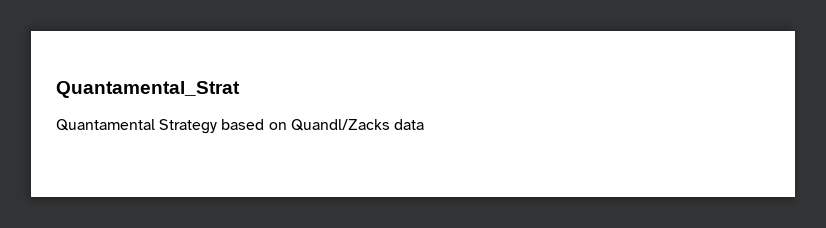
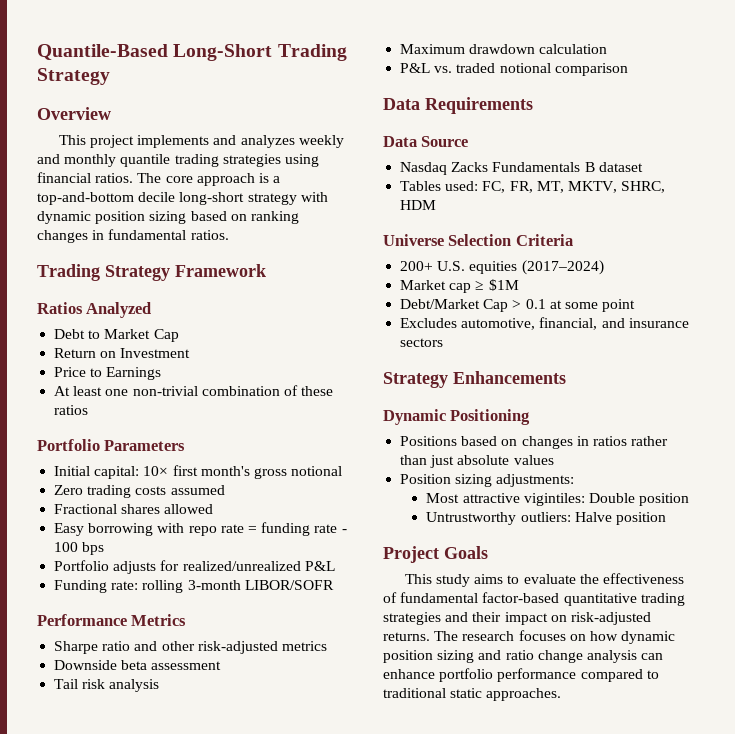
- Quantamental_Strat
- Quantamental Strategy based on Quandl/Zacks data
+ Quantile-Based Long-Short Trading Strategy
+ Overview
+ This project implements and analyzes weekly and monthly quantile trading strategies using financial ratios. The core approach is a top-and-bottom decile long-short strategy with dynamic position sizing based on ranking changes in fundamental ratios.
+ Trading Strategy Framework
+ Ratios Analyzed
+ Debt to Market Cap
+ Return on Investment
+ Price to Earnings
+ At least one non-trivial combination of these ratios
+ Portfolio Parameters
+ Initial capital: 10× first month's gross notional
+ Zero trading costs assumed
+ Fractional shares allowed
+ Easy borrowing with repo rate = funding rate - 100 bps
+ Portfolio adjusts for realized/unrealized P&L
+ Funding rate: rolling 3-month LIBOR/SOFR
+ Performance Metrics
+ Sharpe ratio and other risk-adjusted metrics
+ Downside beta assessment
+ Tail risk analysis
+ Maximum drawdown calculation
+ P&L vs. traded notional comparison
+ Data Requirements
+ Data Source
+ Nasdaq Zacks Fundamentals B dataset
+ Tables used: FC, FR, MT, MKTV, SHRC, HDM
+ Universe Selection Criteria
+ 200+ U.S. equities (2017–2024)
+ Market cap ≥ $1M
+ Debt/Market Cap > 0.1 at some point
+ Excludes automotive, financial, and insurance sectors
+ Strategy Enhancements
+ Dynamic Positioning
+ Positions based on changes in ratios rather than just absolute values
+ Position sizing adjustments:
+ Most attractive vigintiles: Double position
+ Untrustworthy outliers: Halve position
+ Project Goals
+ This study aims to evaluate the effectiveness of fundamental factor-based quantitative trading strategies and their impact on risk-adjusted returns. The research focuses on how dynamic position sizing and ratio change analysis can enhance portfolio performance compared to traditional static approaches.

